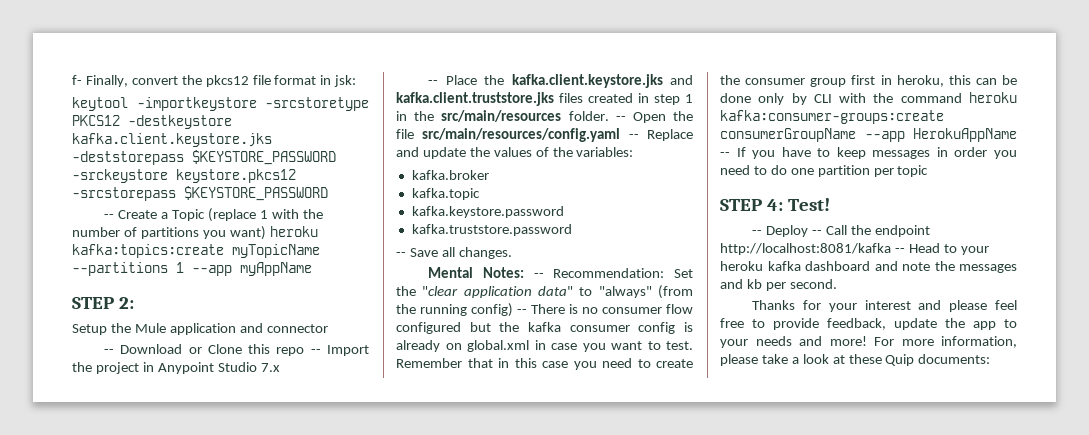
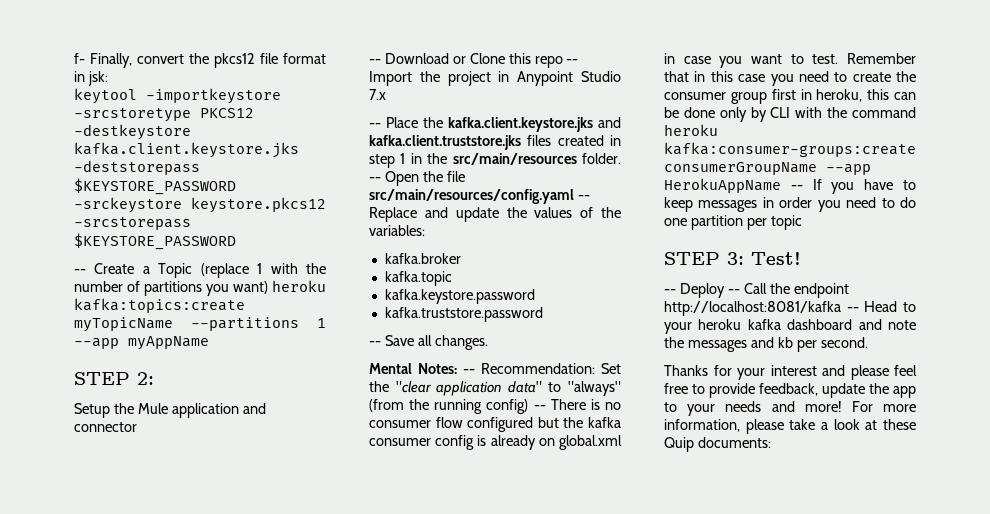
- STEP 4: Test!
+ STEP 3: Test!

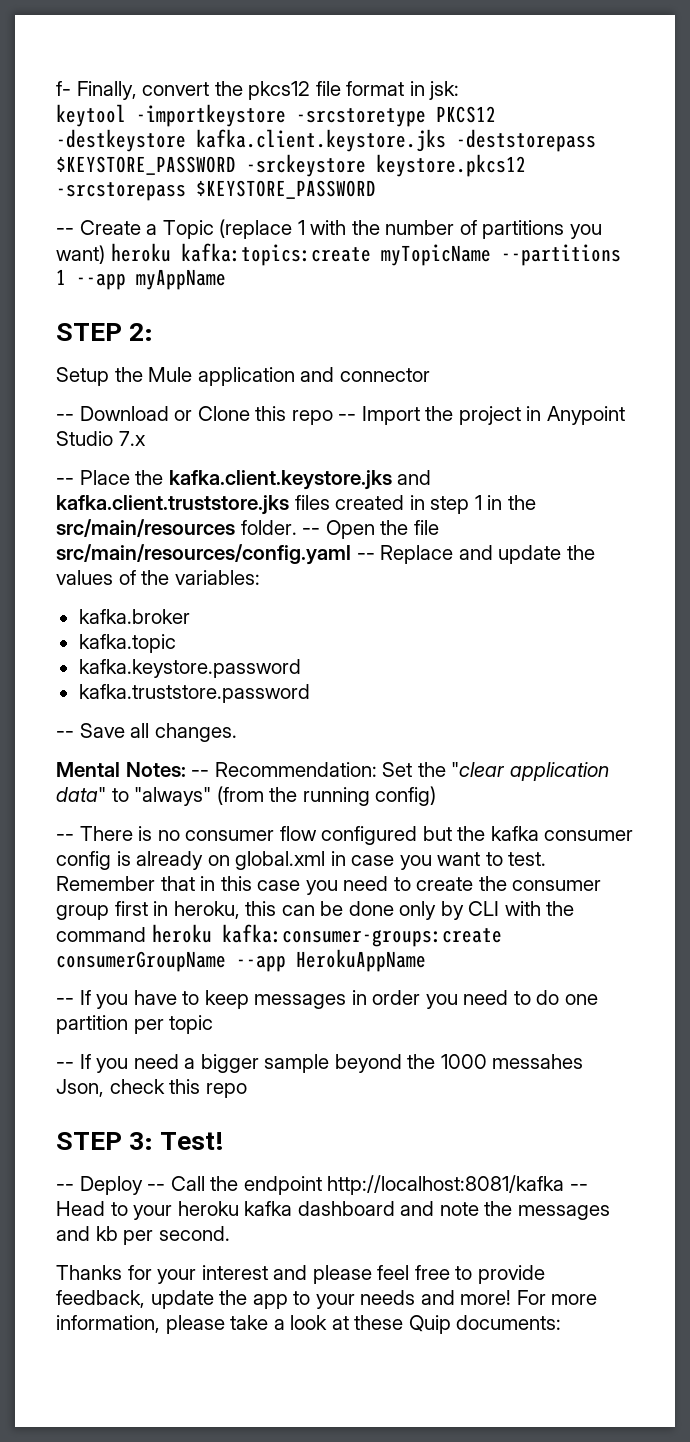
- Mental Notes: -- Recommendation: Set the "clear application data" to "always" (from the running config) -- There is no consumer flow configured but the kafka consumer config is already on global.xml in case you want to test.
+ Mental Notes: -- Recommendation: Set the "clear application data" to "always" (from the running config)
+ -- There is no consumer flow configured but the kafka consumer config is already on global.xml in case you want to test.
- Remember that in this case you need to create the consumer group first in heroku, this can be done only by CLI with the command heroku kafka:consumer-groups:create consumerGroupName --app HerokuAppName -- If you have to keep messages in order you need to do one partition per topic
+ Remember that in this case you need to create the consumer group first in heroku, this can be done only by CLI with the command heroku kafka:consumer-groups:create consumerGroupName --app HerokuAppName
+ -- If you have to keep messages in order you need to do one partition per topic
+ -- If you need a bigger sample beyond the 1000 messahes Json, check this repo

